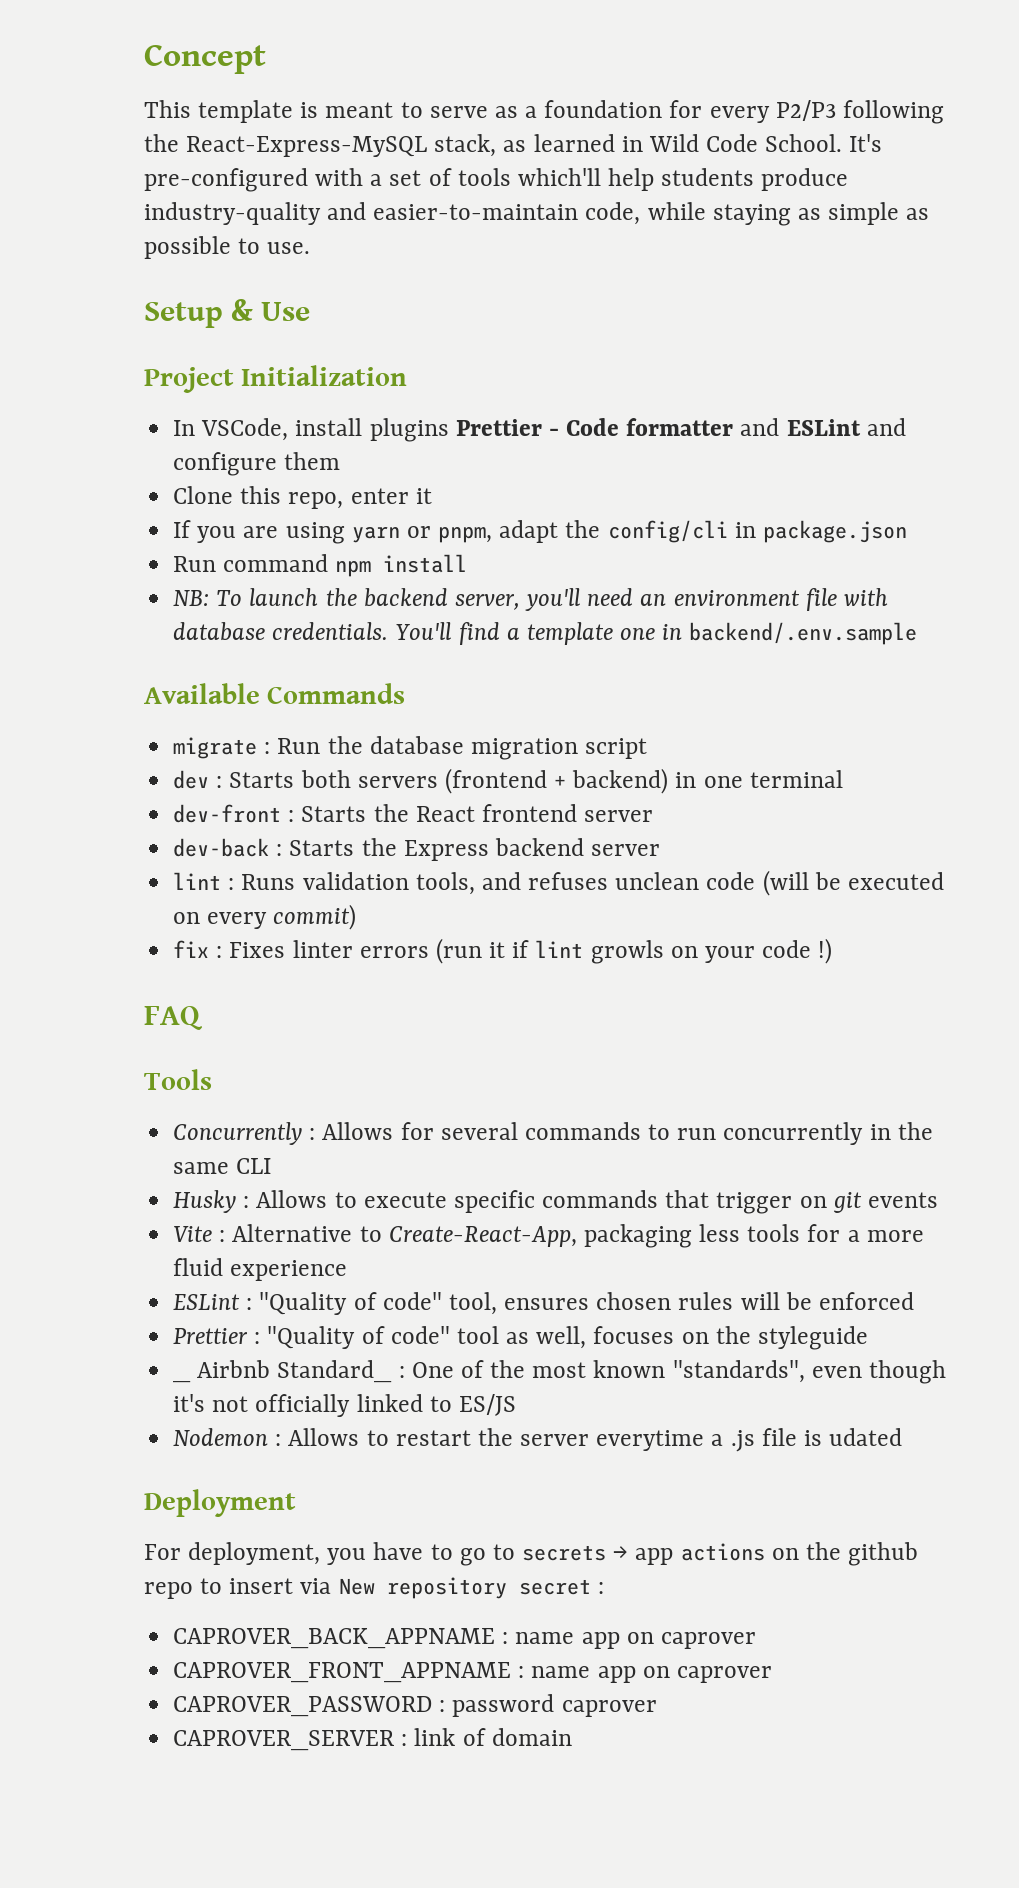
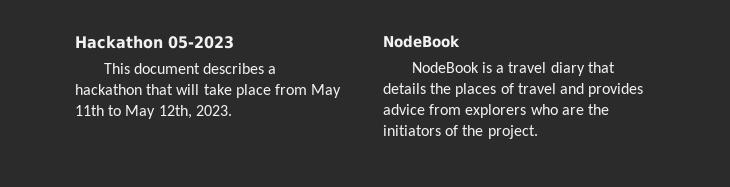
- Concept
+ Hackathon 05-2023
- This template is meant to serve as a foundation for every P2/P3 following the React-Express-MySQL stack, as learned in Wild Code School. It's pre-configured with a set of tools which'll help students produce industry-quality and easier-to-maintain code, while staying as simple as possible to use.
- Setup & Use
- Project Initialization
- In VSCode, install plugins Prettier - Code formatter and ESLint and configure them
- Clone this repo, enter it
- If you are using yarn or pnpm, adapt the config/cli in package.json
- Run command npm install
- NB: To launch the backend server, you'll need an environment file with database credentials. You'll find a template one in backend/.env.sample
- Available Commands
- migrate : Run the database migration script
- dev : Starts both servers (frontend + backend) in one terminal
- dev-front : Starts the React frontend server
- dev-back : Starts the Express backend server
- lint : Runs validation tools, and refuses unclean code (will be executed on every commit)
- fix : Fixes linter errors (run it if lint growls on your code !)
- FAQ
- Tools
- Concurrently : Allows for several commands to run concurrently in the same CLI
- Husky : Allows to execute specific commands that trigger on git events
- Vite : Alternative to Create-React-App, packaging less tools for a more fluid experience
- ESLint : "Quality of code" tool, ensures chosen rules will be enforced
- Prettier : "Quality of code" tool as well, focuses on the styleguide
- _ Airbnb Standard_ : One of the most known "standards", even though it's not officially linked to ES/JS
- Nodemon : Allows to restart the server everytime a .js file is udated
- Deployment
- For deployment, you have to go to secrets → app actions on the github repo to insert via New repository secret :
- CAPROVER_BACK_APPNAME : name app on caprover
- CAPROVER_FRONT_APPNAME : name app on caprover
- CAPROVER_PASSWORD : password caprover
- CAPROVER_SERVER : link of domain
+ This document describes a hackathon that will take place from May 11th to May 12th, 2023.
+ NodeBook
+ NodeBook is a travel diary that details the places of travel and provides advice from explorers who are the initiators of the project.

